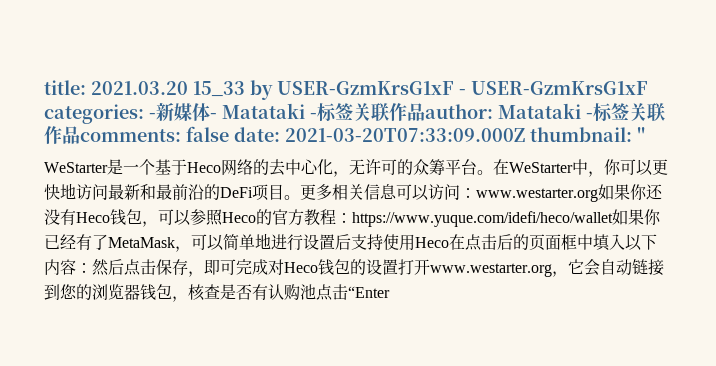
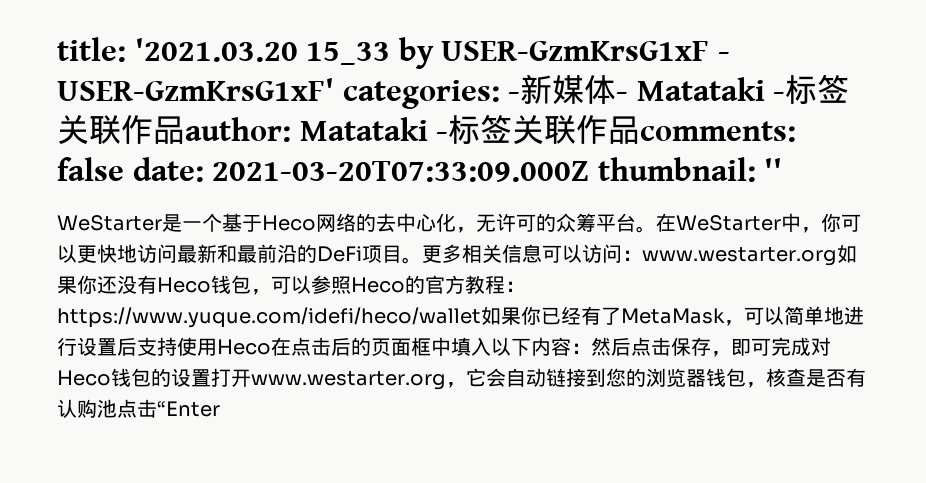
- title: 2021.03.20 15_33 by USER-GzmKrsG1xF - USER-GzmKrsG1xF categories: -新媒体- Matataki -标签关联作品author: Matataki -标签关联作品comments: false date: 2021-03-20T07:33:09.000Z thumbnail: ''
+ title: '2021.03.20 15_33 by USER-GzmKrsG1xF - USER-GzmKrsG1xF' categories: -新媒体- Matataki -标签关联作品author: Matataki -标签关联作品comments: false date: 2021-03-20T07:33:09.000Z thumbnail: ''

